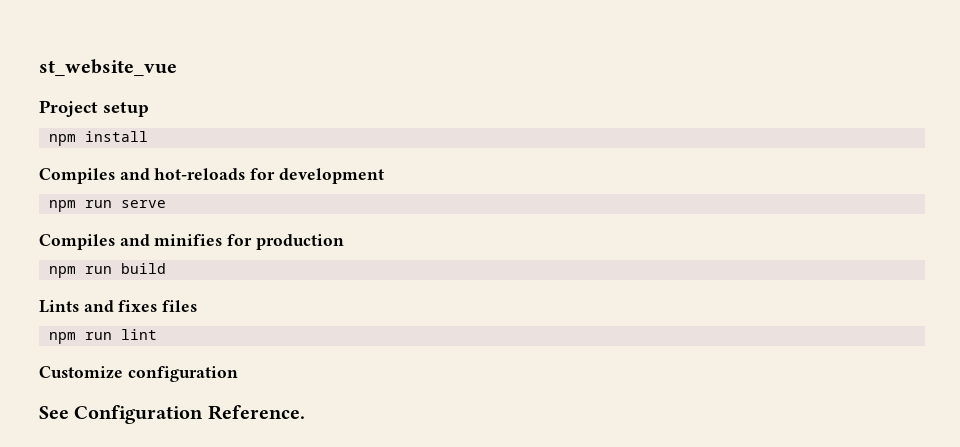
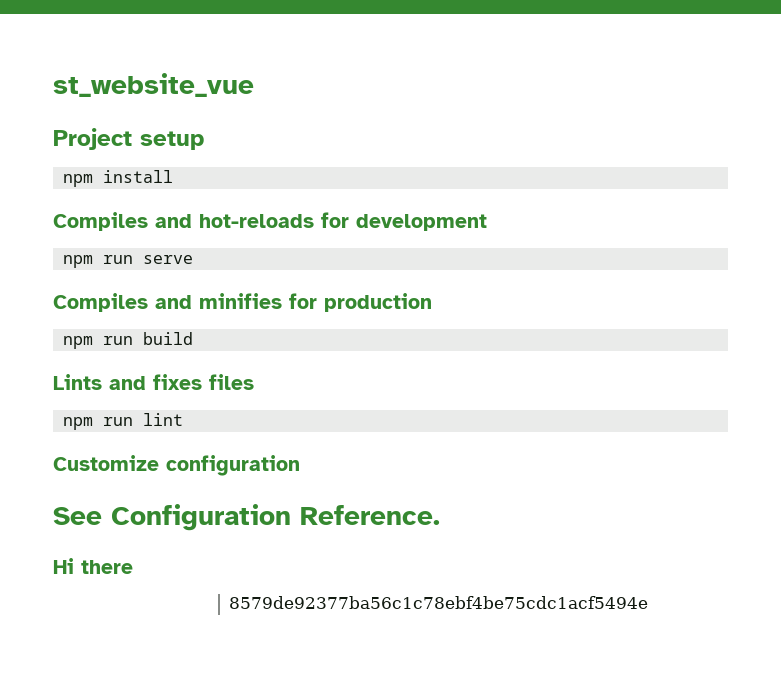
+ Hi there
+ 8579de92377ba56c1c78ebf4be75cdc1acf5494e

